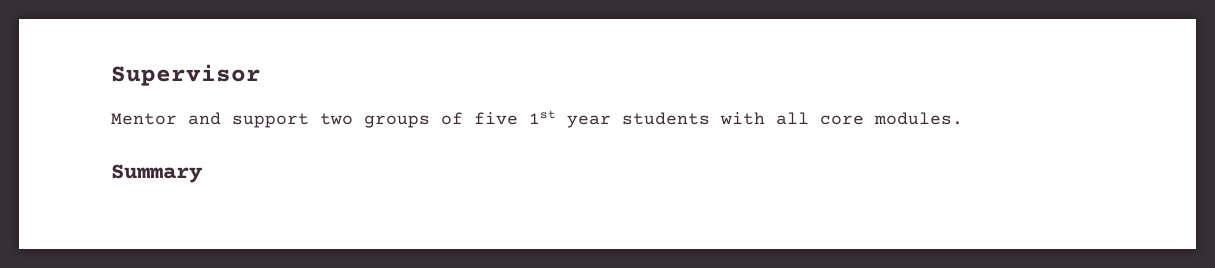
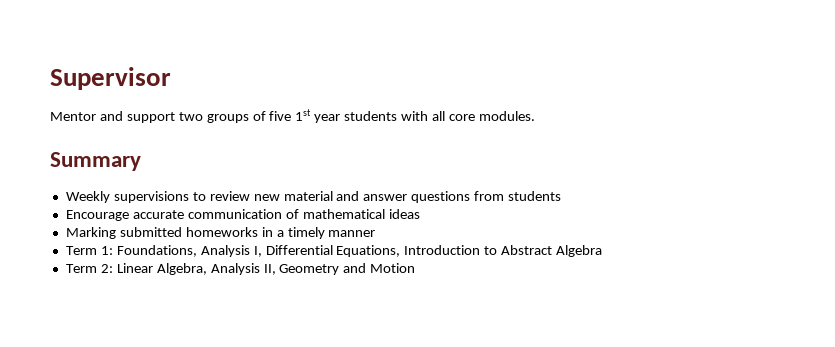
+ Weekly supervisions to review new material and answer questions from students
+ Encourage accurate communication of mathematical ideas
+ Marking submitted homeworks in a timely manner
+ Term 1: Foundations, Analysis I, Differential Equations, Introduction to Abstract Algebra
+ Term 2: Linear Algebra, Analysis II, Geometry and Motion

